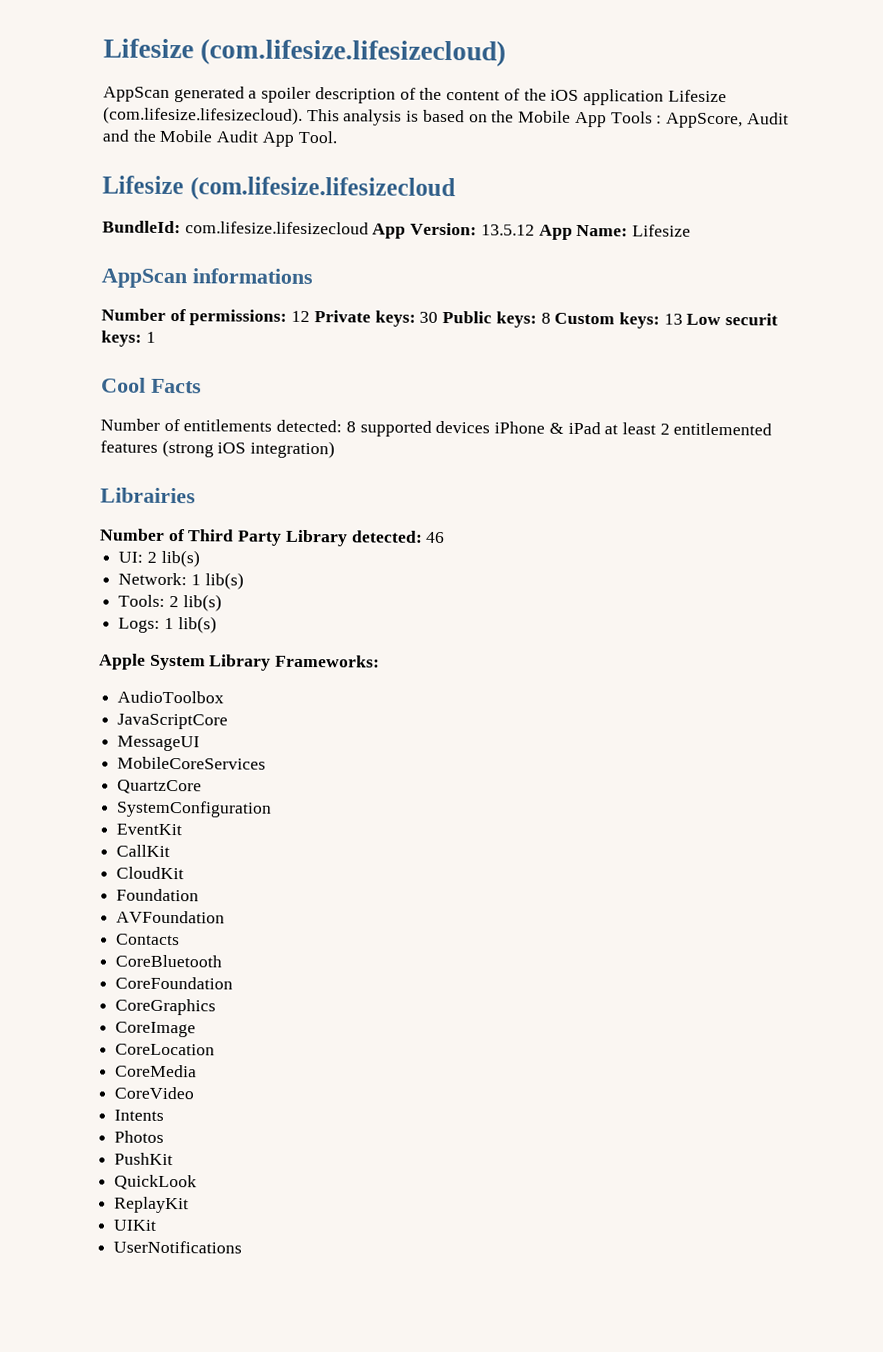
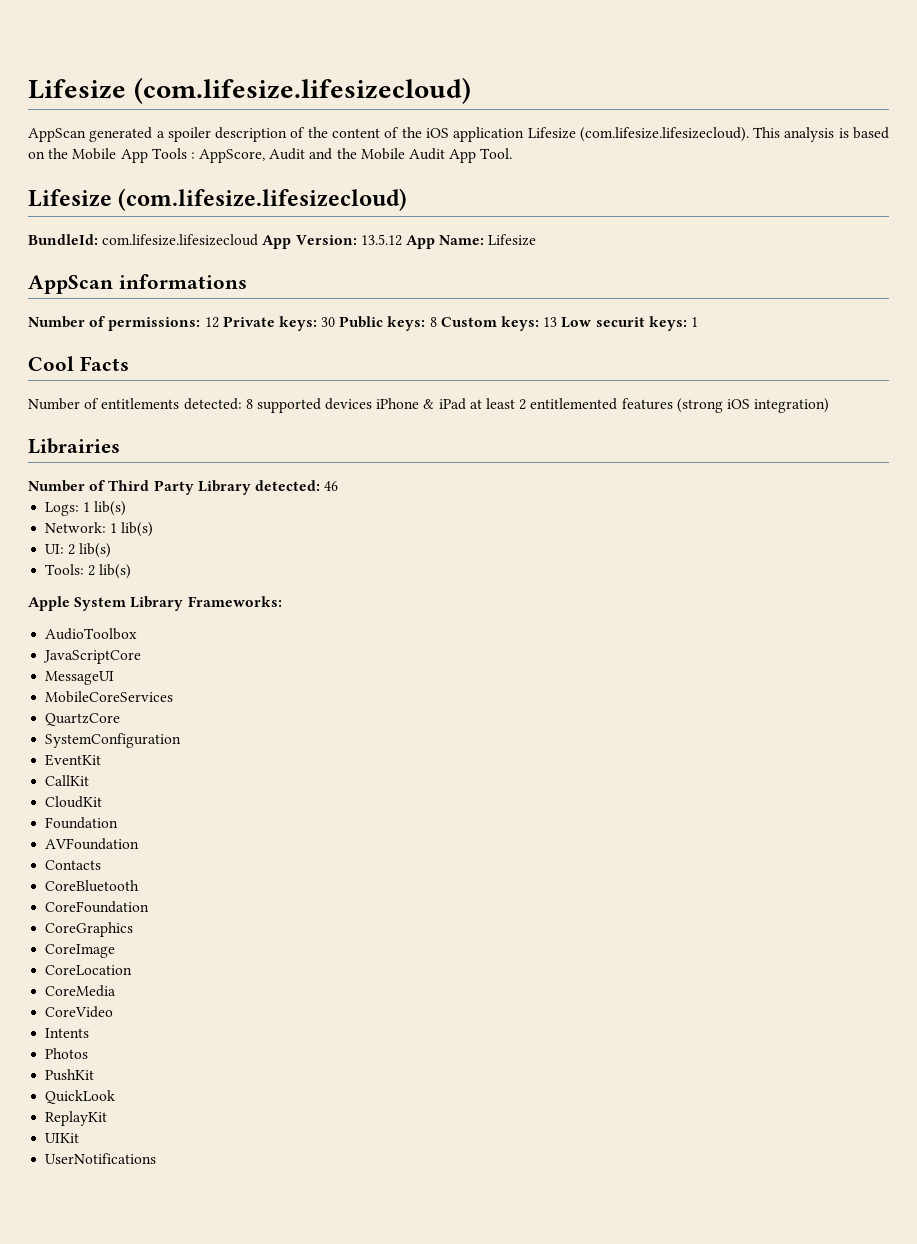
  AppScan generated a spoiler description of the content of the iOS application Lifesize (com.lifesize.lifesizecloud). This analysis is based on the Mobile App Tools : AppScore, Audit and the Mobile Audit App Tool.
- Lifesize (com.lifesize.lifesizecloud
+ Lifesize (com.lifesize.lifesizecloud)
- UI: 2 lib(s)
+ Logs: 1 lib(s)
+ UI: 2 lib(s)
  Tools: 2 lib(s)
- Logs: 1 lib(s)

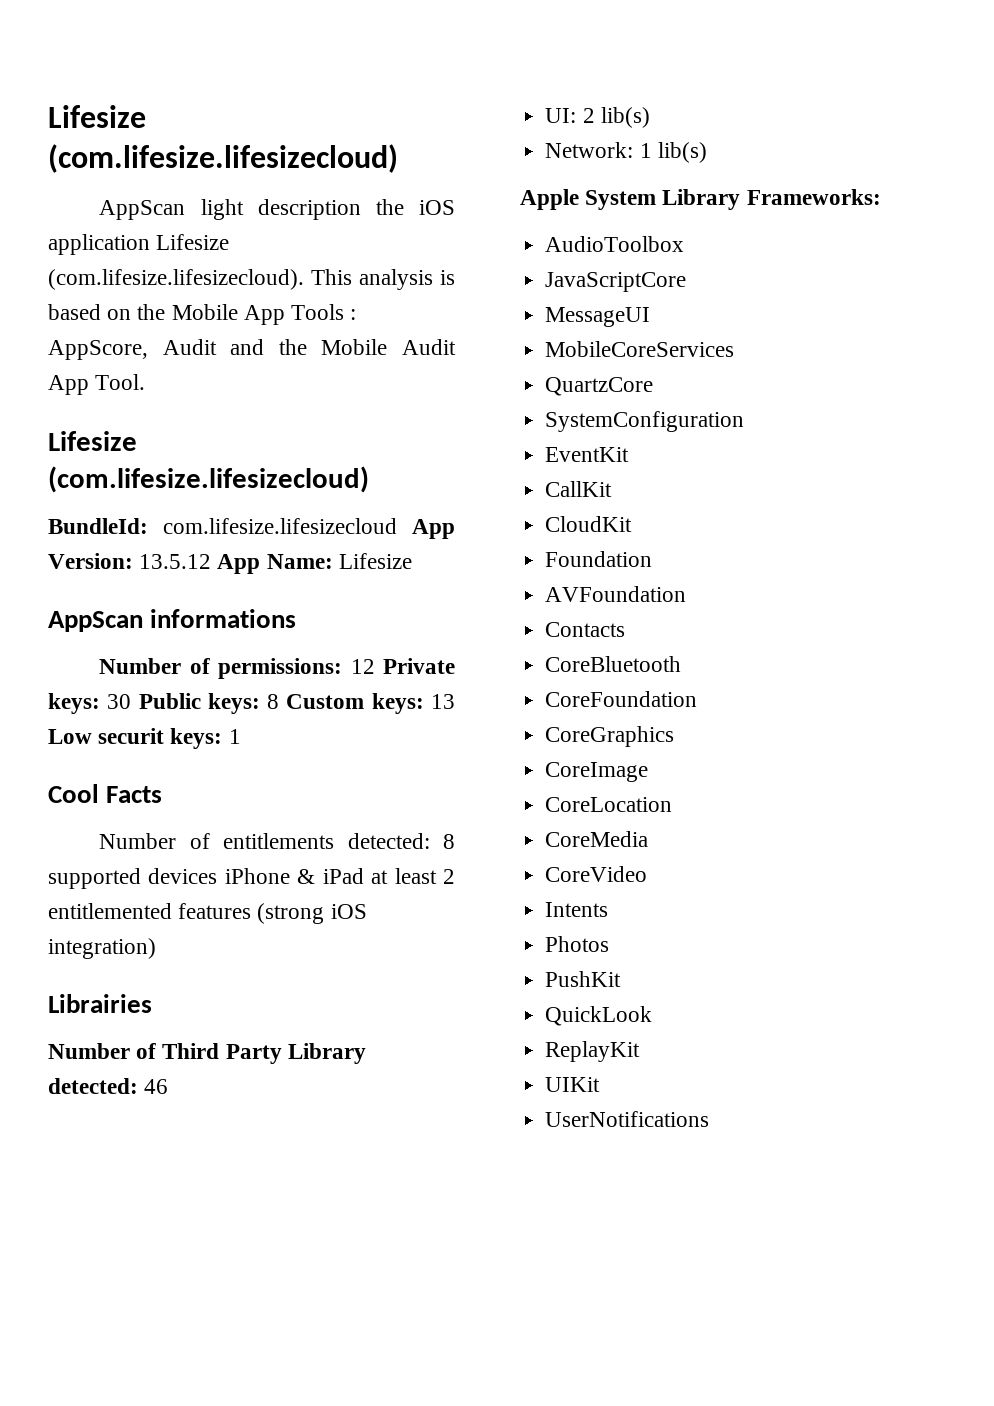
- AppScan generated a spoiler description of the content of the iOS application Lifesize (com.lifesize.lifesizecloud). This analysis is based on the Mobile App Tools : AppScore, Audit and the Mobile Audit App Tool.
+ AppScan light description the iOS application Lifesize (com.lifesize.lifesizecloud). This analysis is based on the Mobile App Tools : AppScore, Audit and the Mobile Audit App Tool.
- Logs: 1 lib(s)
+ UI: 2 lib(s)
- UI: 2 lib(s)
- Tools: 2 lib(s)

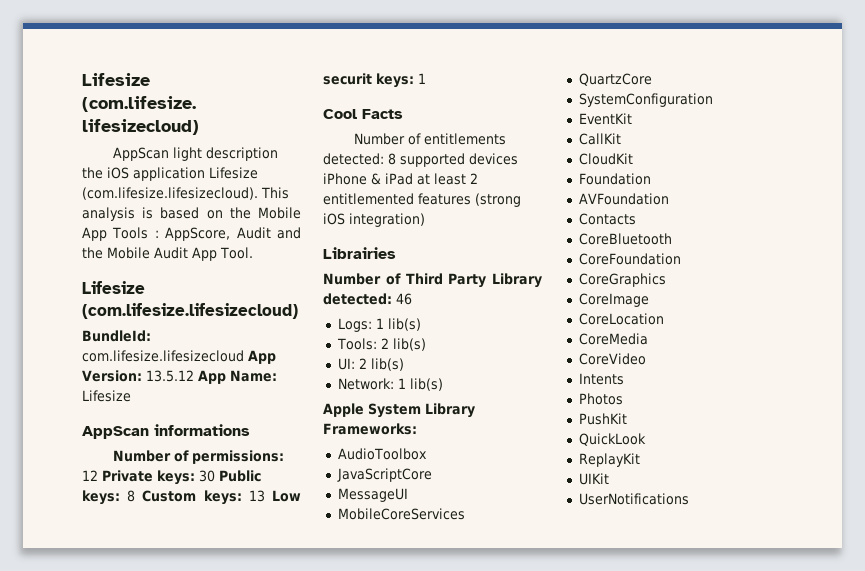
+ Logs: 1 lib(s)
+ Tools: 2 lib(s)

